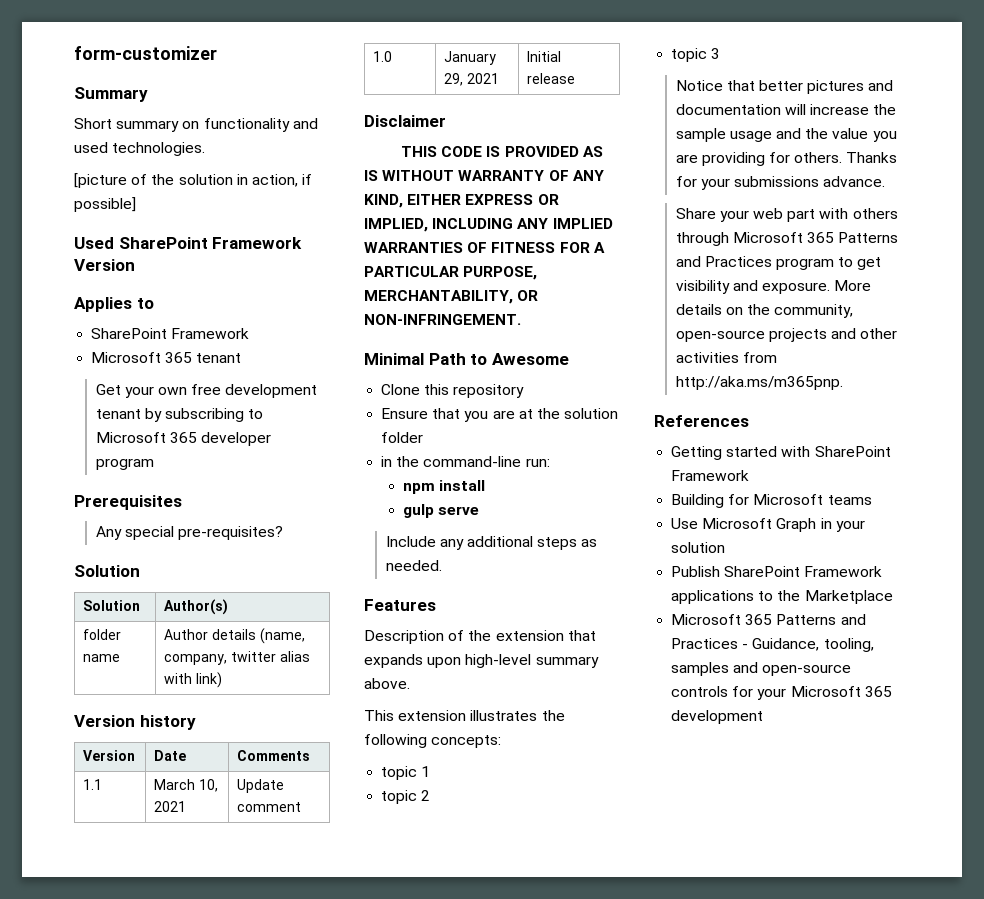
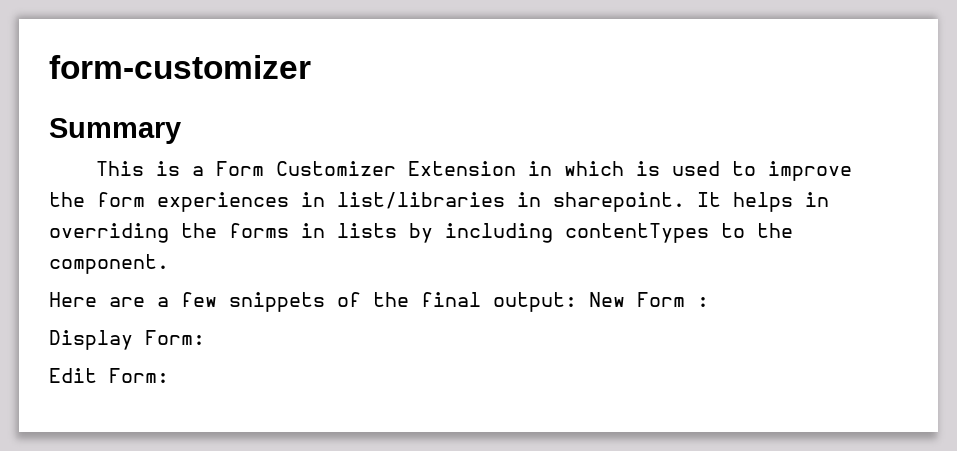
- Short summary on functionality and used technologies.
- [picture of the solution in action, if possible]
- Used SharePoint Framework Version
- Applies to
- SharePoint Framework
- Microsoft 365 tenant
- Get your own free development tenant by subscribing to Microsoft 365 developer program
- Prerequisites
- Any special pre-requisites?
- Solution
- Solution | Author(s)
- folder name | Author details (name, company, twitter alias with link)
- Version history
- Version | Date | Comments
- 1.1 | March 10, 2021 | Update comment
- 1.0 | January 29, 2021 | Initial release
- Disclaimer
- THIS CODE IS PROVIDED AS IS WITHOUT WARRANTY OF ANY KIND, EITHER EXPRESS OR IMPLIED, INCLUDING ANY IMPLIED WARRANTIES OF FITNESS FOR A PARTICULAR PURPOSE, MERCHANTABILITY, OR NON-INFRINGEMENT.
- Minimal Path to Awesome
- Clone this repository
- Ensure that you are at the solution folder
- in the command-line run:
- npm install
- gulp serve
- Include any additional steps as needed.
- Features
- Description of the extension that expands upon high-level summary above.
- This extension illustrates the following concepts:
- topic 1
- topic 2
- topic 3
- Notice that better pictures and documentation will increase the sample usage and the value you are providing for others. Thanks for your submissions advance.
- Share your web part with others through Microsoft 365 Patterns and Practices program to get visibility and exposure. More details on the community, open-source projects and other activities from http://aka.ms/m365pnp.
- References
- Getting started with SharePoint Framework
- Building for Microsoft teams
- Use Microsoft Graph in your solution
- Publish SharePoint Framework applications to the Marketplace
- Microsoft 365 Patterns and Practices - Guidance, tooling, samples and open-source controls for your Microsoft 365 development
+ This is a Form Customizer Extension in which is used to improve the form experiences in list/libraries in sharepoint. It helps in overriding the forms in lists by including contentTypes to the component.
+ Here are a few snippets of the final output: New Form :
+ Display Form:
+ Edit Form:

